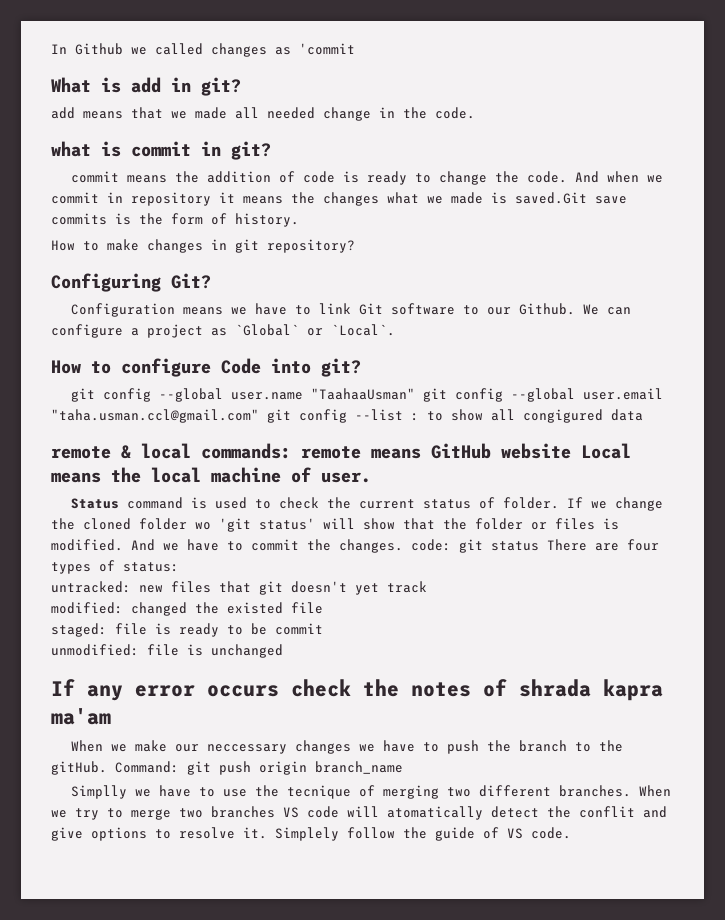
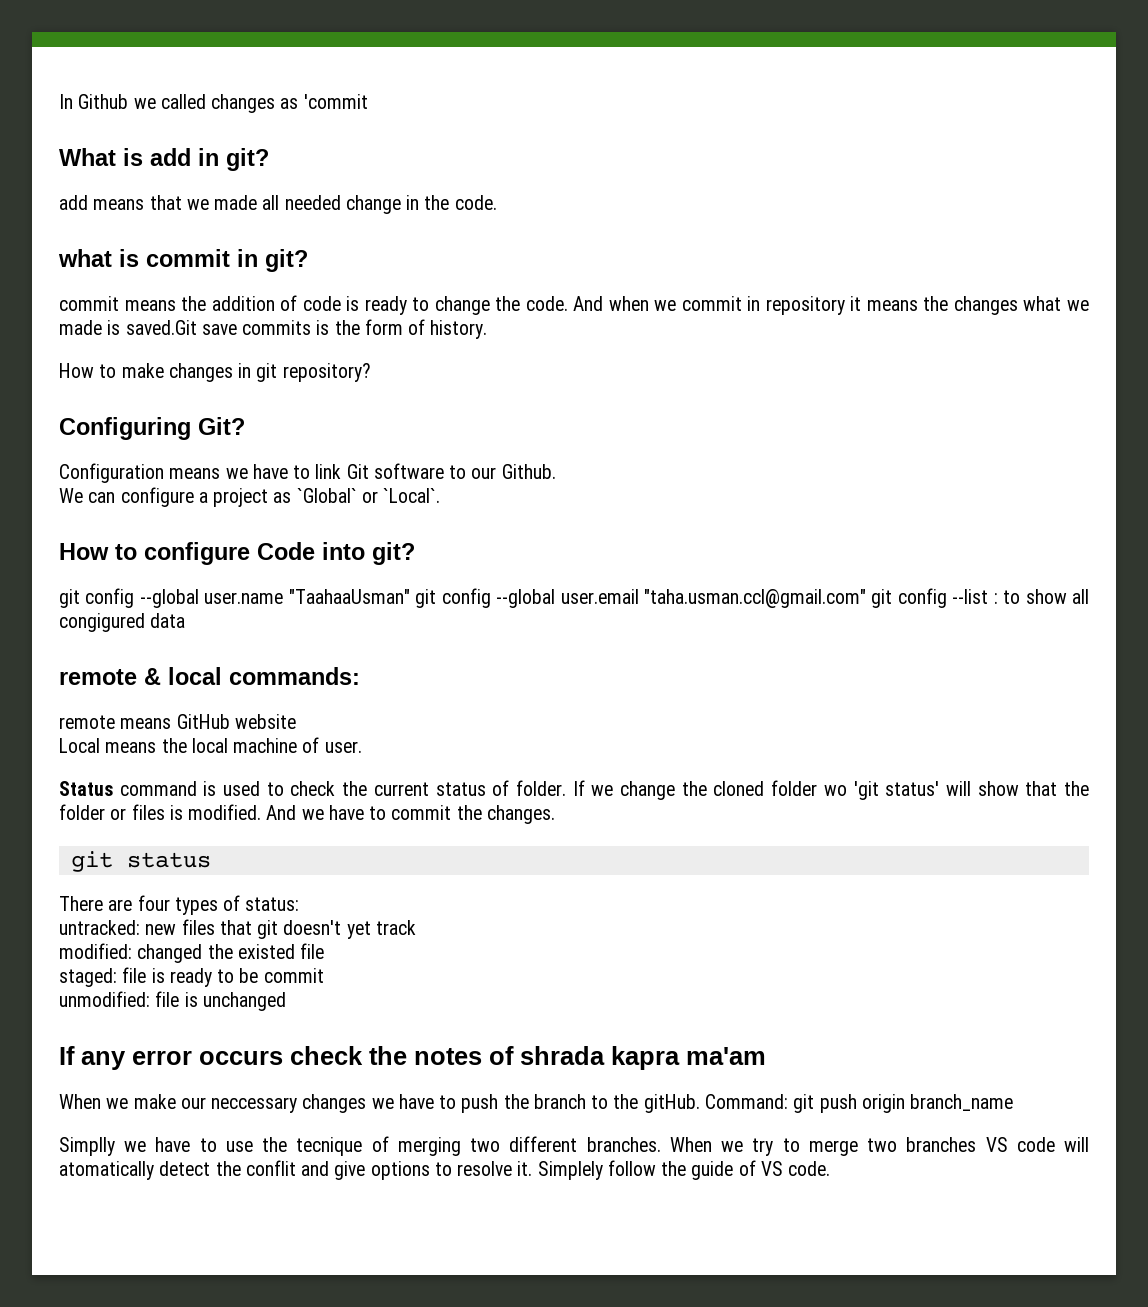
- Configuration means we have to link Git software to our Github. We can configure a project as `Global` or `Local`.
+ Configuration means we have to link Git software to our Github.
+ We can configure a project as `Global` or `Local`.
- remote & local commands: remote means GitHub website Local means the local machine of user.
+ remote & local commands:
+ remote means GitHub website
+ Local means the local machine of user.
- And we have to commit the changes. code: git status There are four types of status:
+ And we have to commit the changes.
+ git status
+ There are four types of status:

